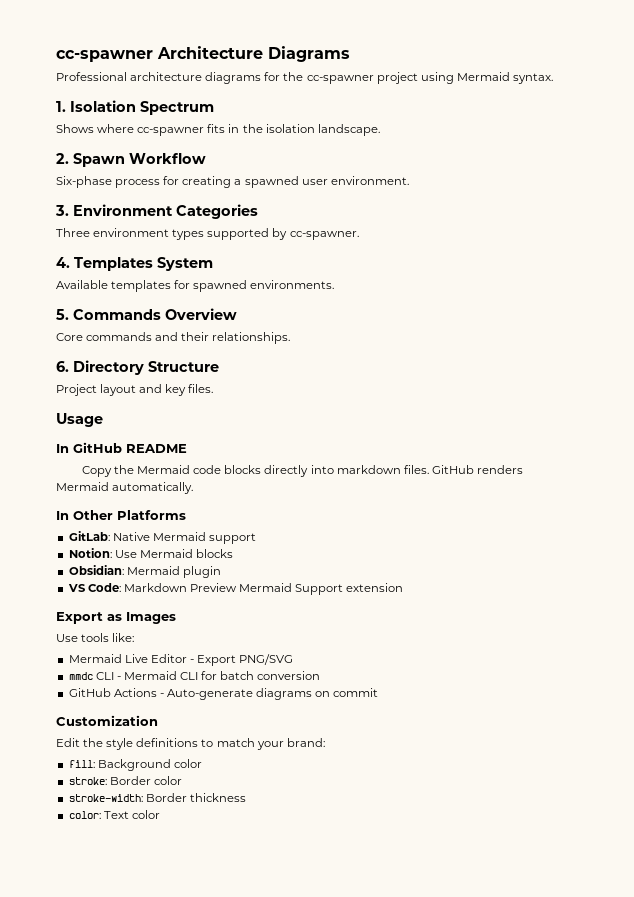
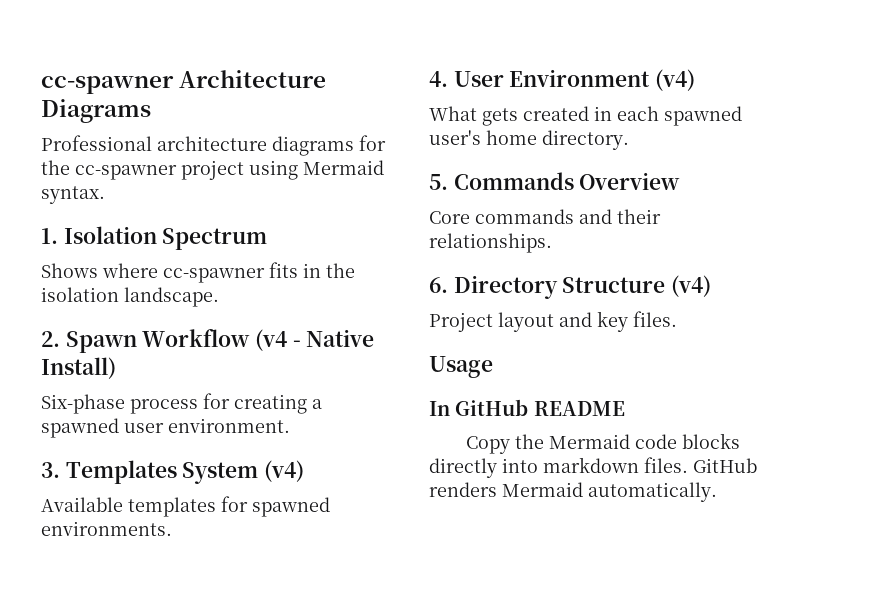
- 2. Spawn Workflow
+ 2. Spawn Workflow (v4 - Native Install)
- 3. Environment Categories
- Three environment types supported by cc-spawner.
- 4. Templates System
+ 3. Templates System (v4)
+ 4. User Environment (v4)
+ What gets created in each spawned user's home directory.
- 6. Directory Structure
+ 6. Directory Structure (v4)
- In Other Platforms
- GitLab: Native Mermaid support
- Notion: Use Mermaid blocks
- Obsidian: Mermaid plugin
- VS Code: Markdown Preview Mermaid Support extension
- Export as Images
- Use tools like:
- Mermaid Live Editor - Export PNG/SVG
- mmdc CLI - Mermaid CLI for batch conversion
- GitHub Actions - Auto-generate diagrams on commit
- Customization
- Edit the style definitions to match your brand:
- fill: Background color
- stroke: Border color
- stroke-width: Border thickness
- color: Text color

